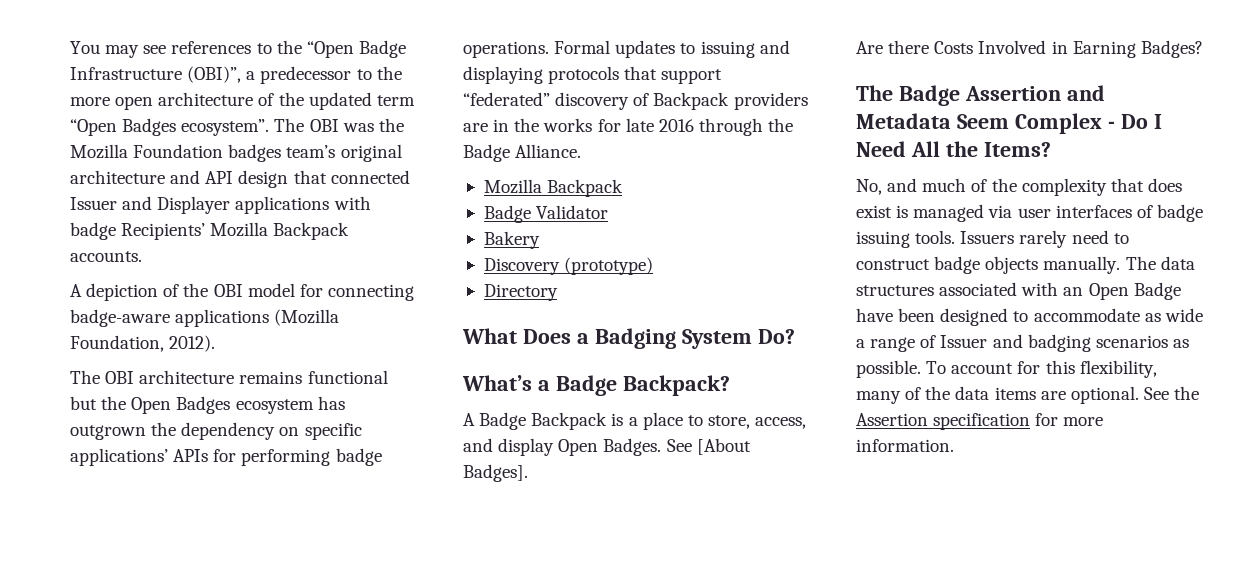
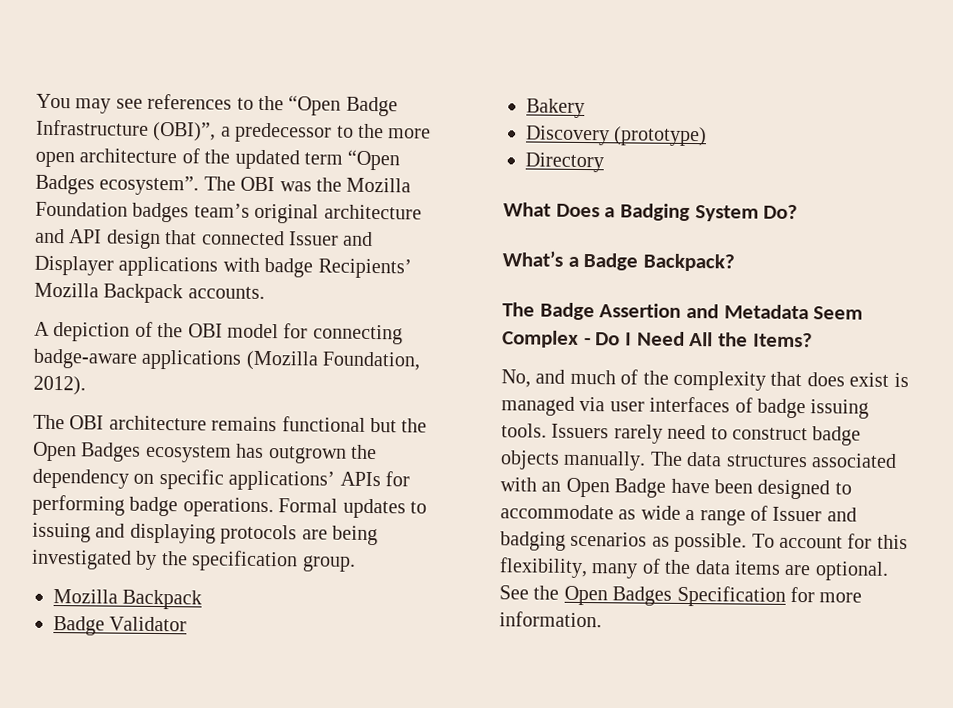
- Formal updates to issuing and displaying protocols that support “federated” discovery of Backpack providers are in the works for late 2016 through the Badge Alliance.
+ Formal updates to issuing and displaying protocols are being investigated by the specification group.
- A Badge Backpack is a place to store, access, and display Open Badges. See [About Badges].
- Are there Costs Involved in Earning Badges?
- See the Assertion specification for more information.
+ See the Open Badges Specification for more information.

